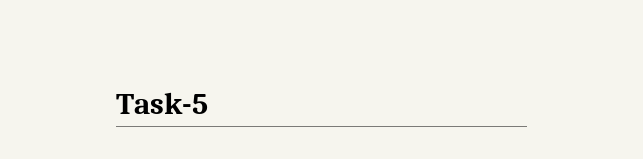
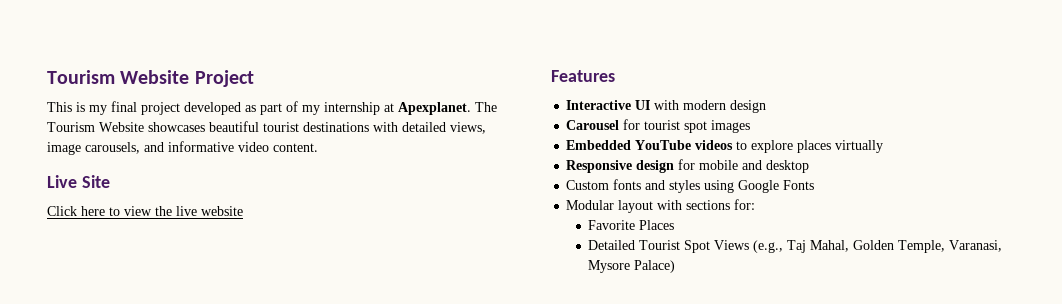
- Task-5
+ Tourism Website Project
+ This is my final project developed as part of my internship at Apexplanet. The Tourism Website showcases beautiful tourist destinations with detailed views, image carousels, and informative video content.
+ Live Site
+ Click here to view the live website
+ Features
+ Interactive UI with modern design
+ Carousel for tourist spot images
+ Embedded YouTube videos to explore places virtually
+ Responsive design for mobile and desktop
+ Custom fonts and styles using Google Fonts
+ Modular layout with sections for:
+ Favorite Places
+ Detailed Tourist Spot Views (e.g., Taj Mahal, Golden Temple, Varanasi, Mysore Palace)

